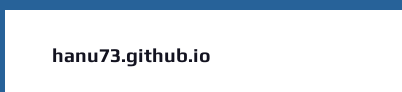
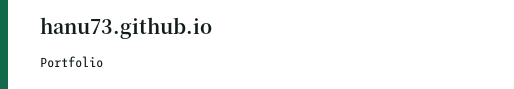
+ Portfolio

